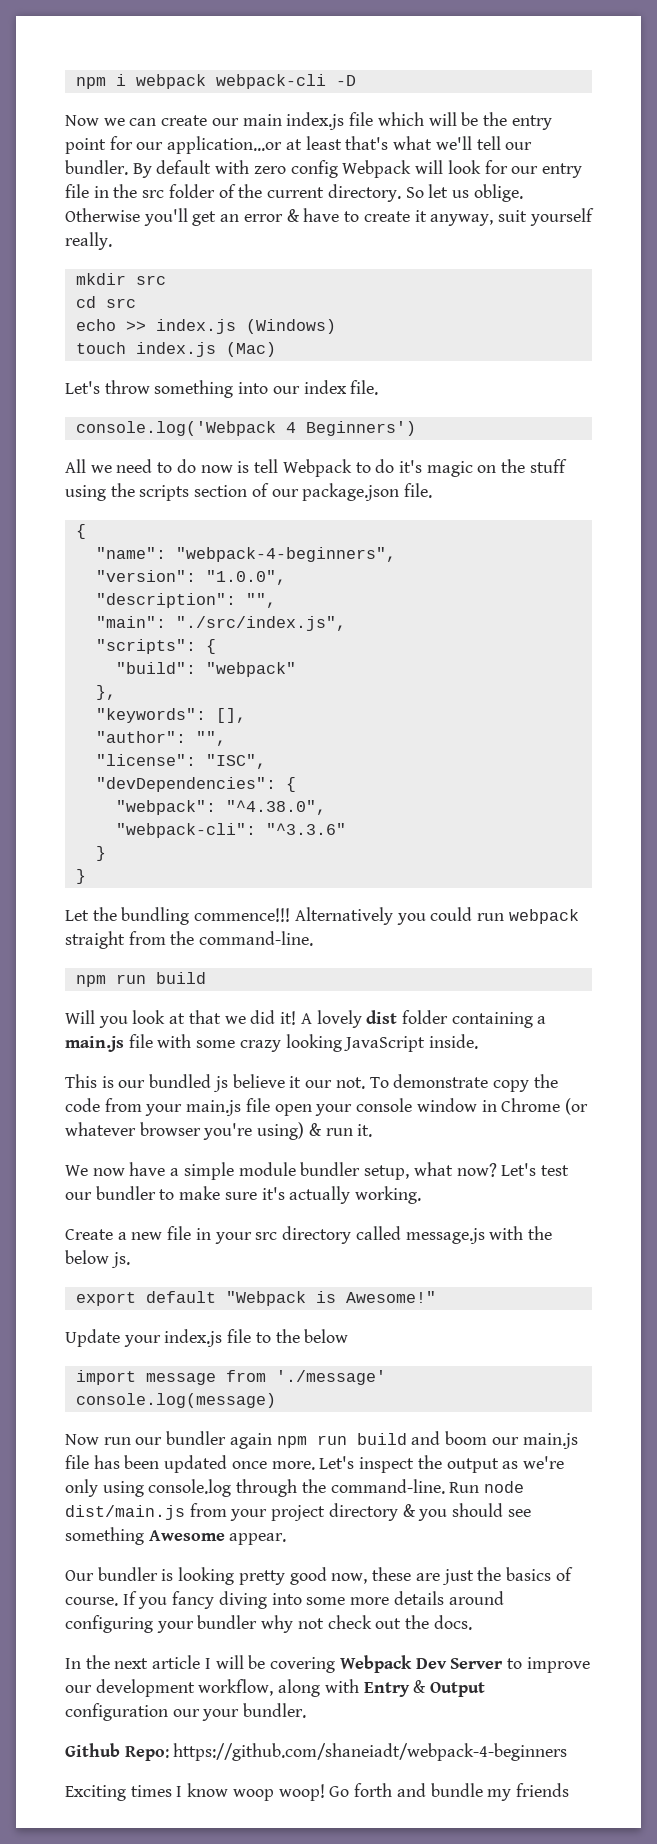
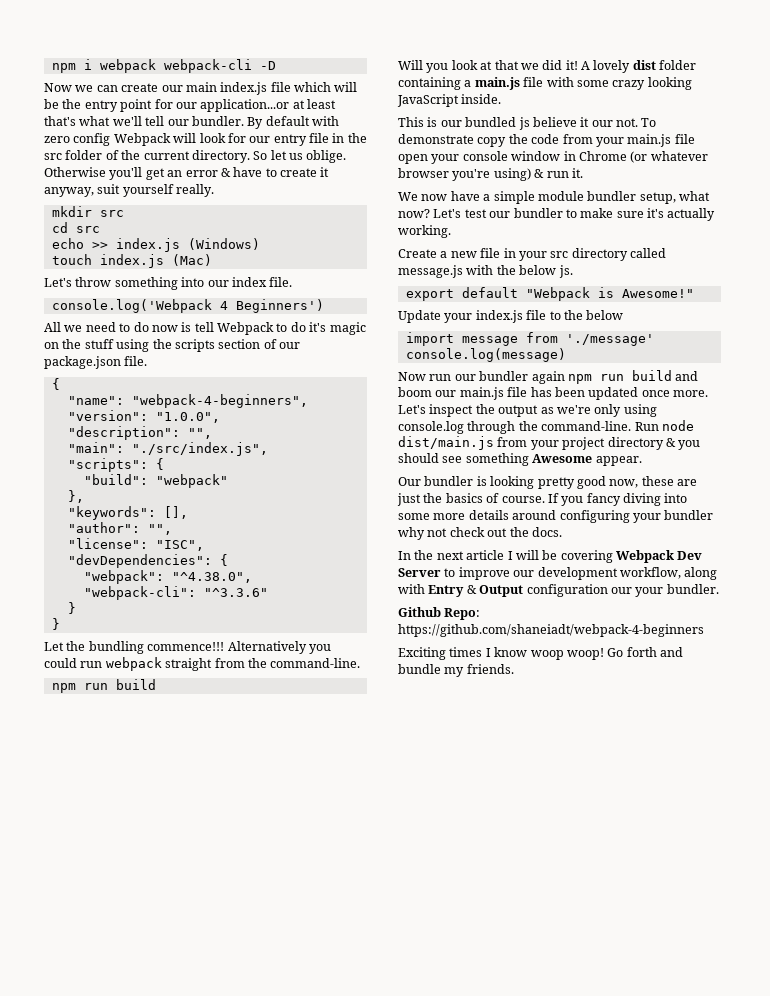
- Go forth and bundle my friends
+ Go forth and bundle my friends.

